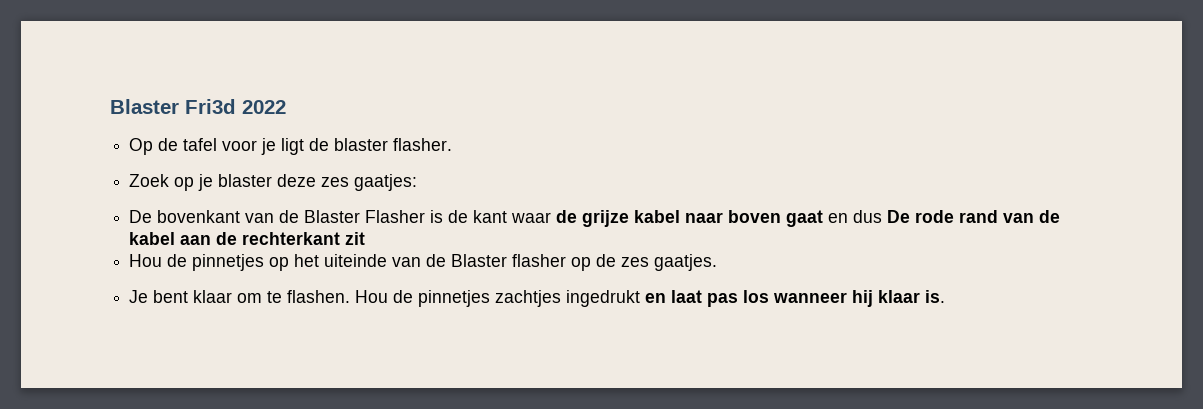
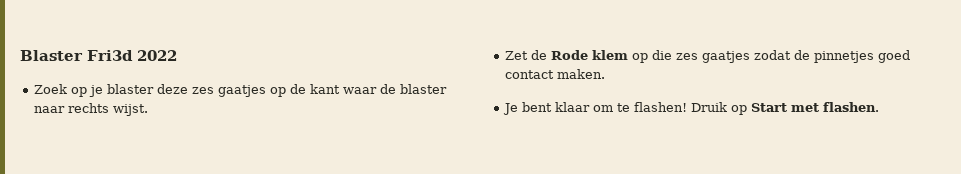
- Op de tafel voor je ligt de blaster flasher.
- Zoek op je blaster deze zes gaatjes:
- De bovenkant van de Blaster Flasher is de kant waar de grijze kabel naar boven gaat en dus De rode rand van de kabel aan de rechterkant zit
- Hou de pinnetjes op het uiteinde van de Blaster flasher op de zes gaatjes.
+ Zoek op je blaster deze zes gaatjes op de kant waar de blaster naar rechts wijst.
+ Zet de Rode klem op die zes gaatjes zodat de pinnetjes goed contact maken.
- Je bent klaar om te flashen. Hou de pinnetjes zachtjes ingedrukt en laat pas los wanneer hij klaar is.
+ Je bent klaar om te flashen! Druik op Start met flashen.

